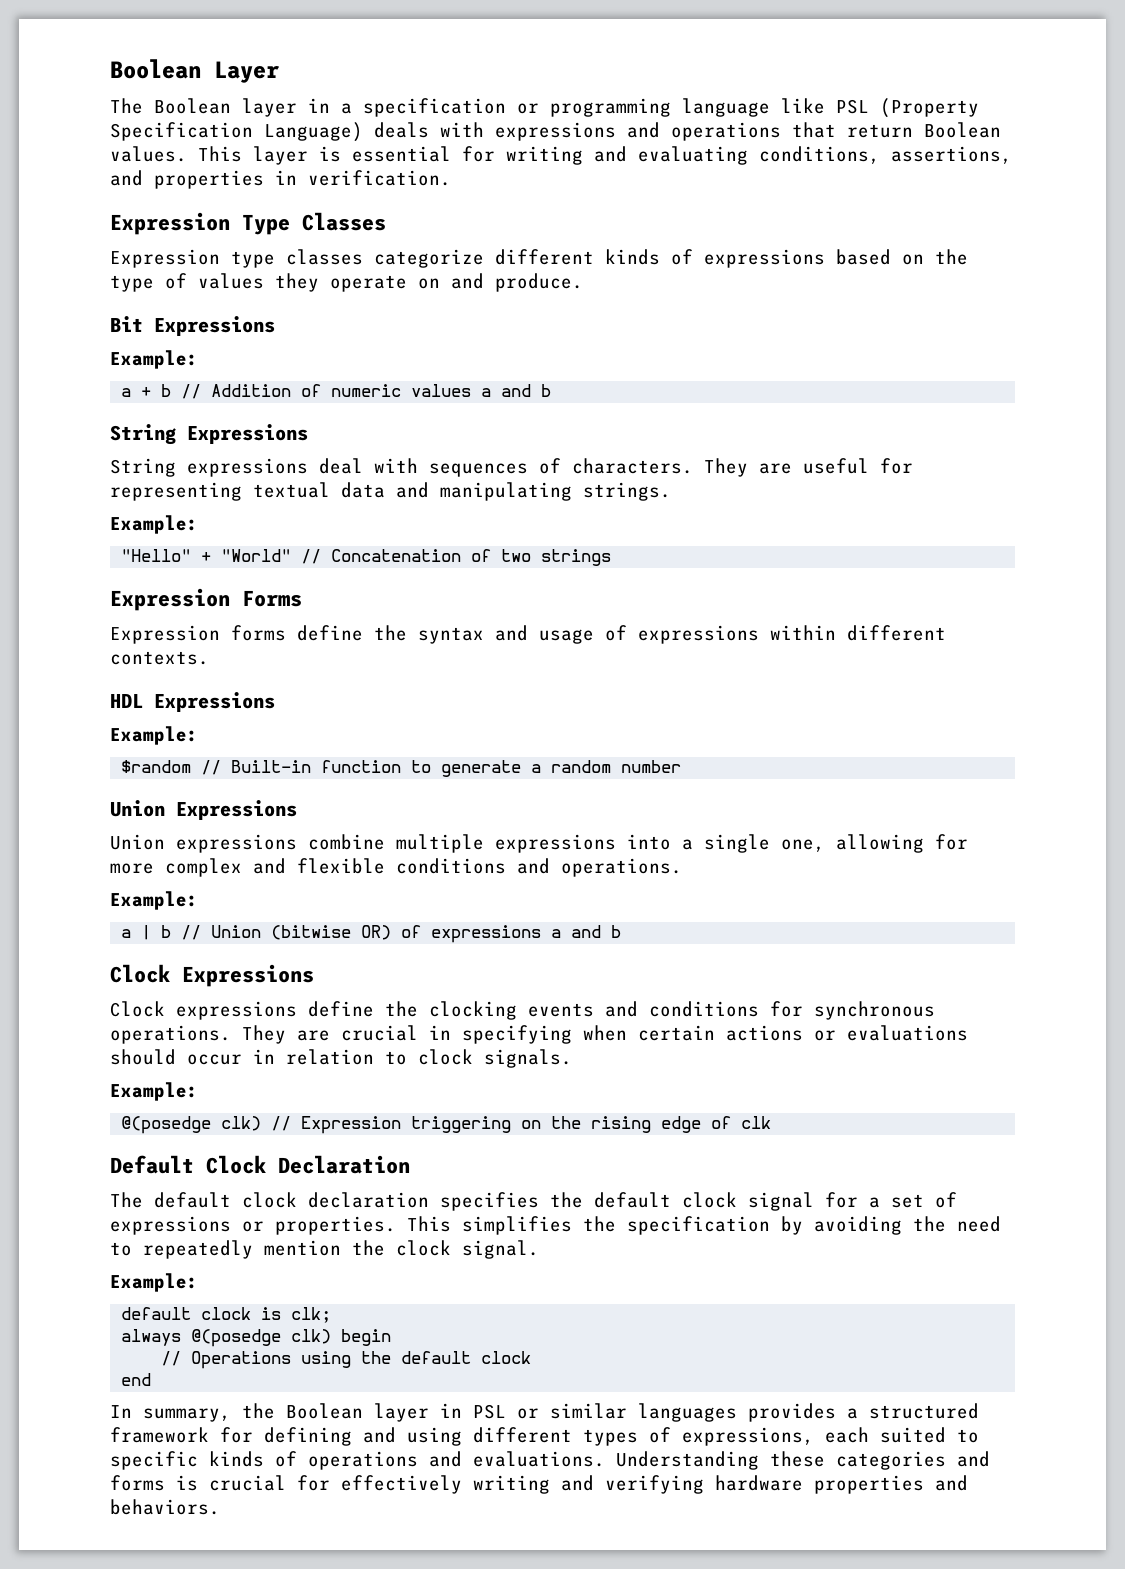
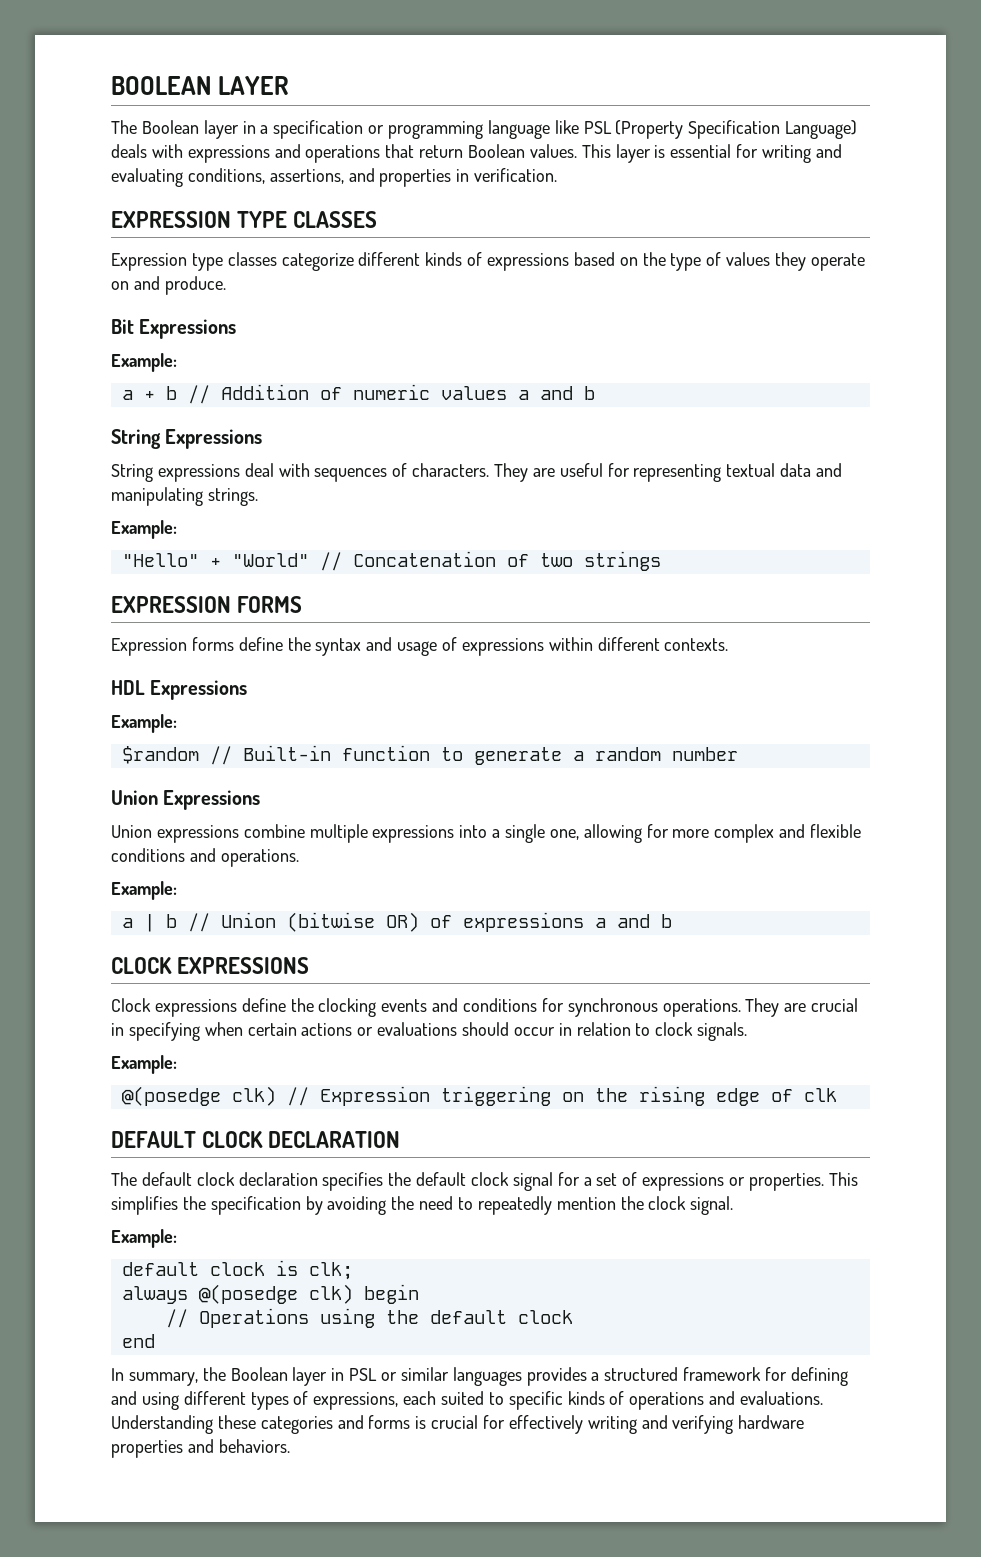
- Boolean Layer
+ BOOLEAN LAYER
- Expression Type Classes
+ EXPRESSION TYPE CLASSES
- Expression Forms
+ EXPRESSION FORMS
- Clock Expressions
+ CLOCK EXPRESSIONS
- Default Clock Declaration
+ DEFAULT CLOCK DECLARATION

